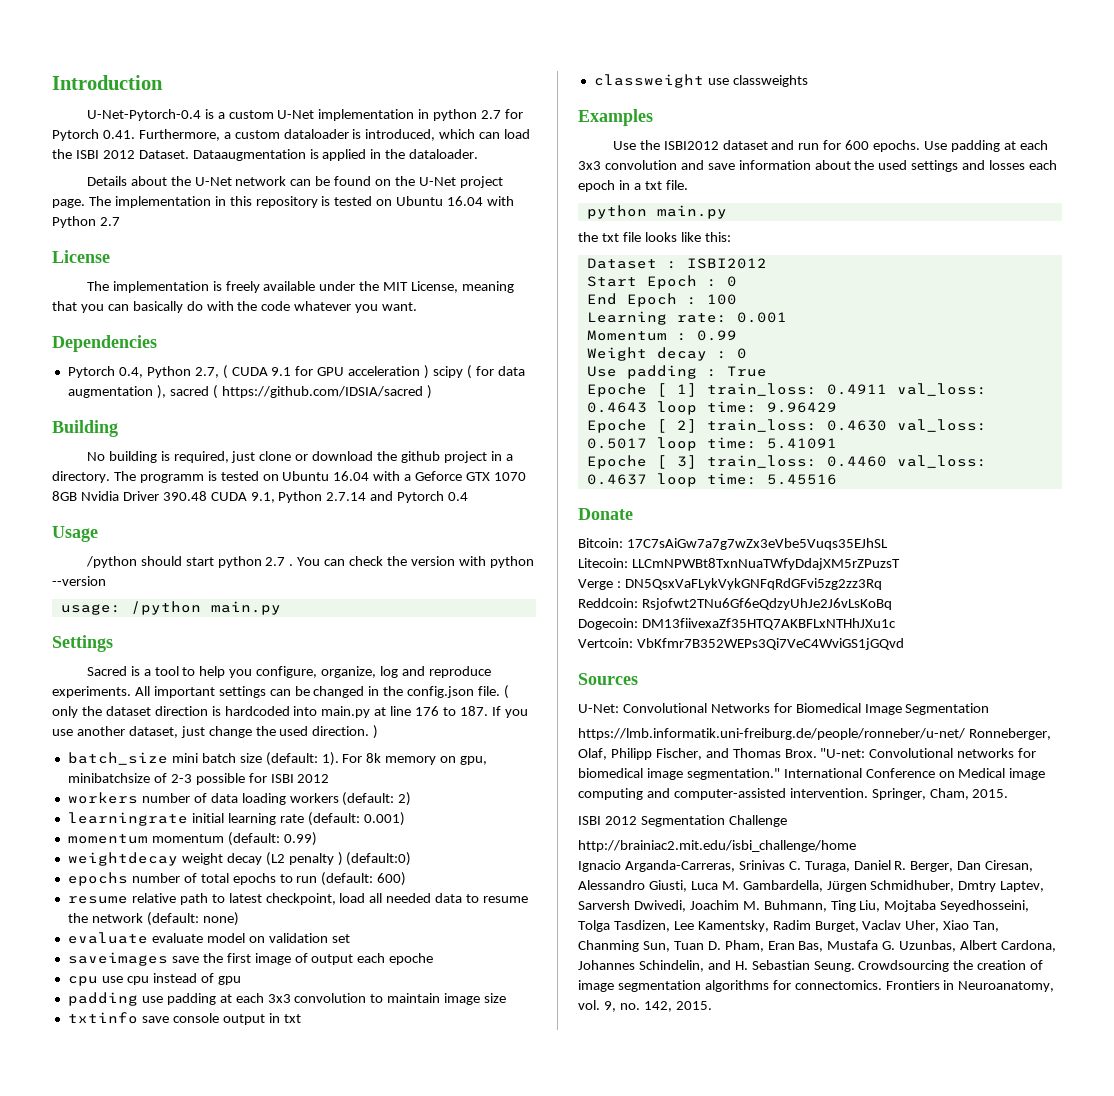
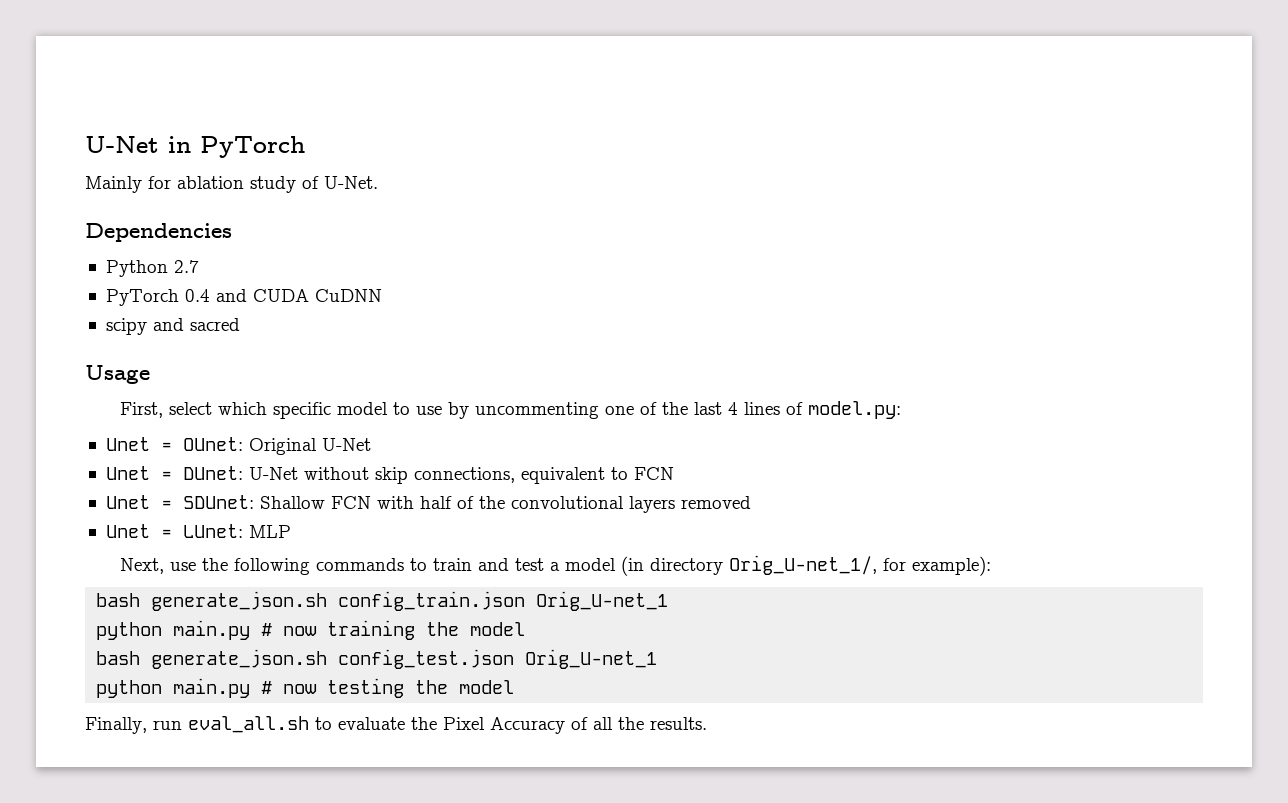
- Introduction
- U-Net-Pytorch-0.4 is a custom U-Net implementation in python 2.7 for Pytorch 0.41. Furthermore, a custom dataloader is introduced, which can load the ISBI 2012 Dataset. Dataaugmentation is applied in the dataloader.
- Details about the U-Net network can be found on the U-Net project page. The implementation in this repository is tested on Ubuntu 16.04 with Python 2.7
- License
- The implementation is freely available under the MIT License, meaning that you can basically do with the code whatever you want.
+ U-Net in PyTorch
+ Mainly for ablation study of U-Net.
  Dependencies
- Pytorch 0.4, Python 2.7, ( CUDA 9.1 for GPU acceleration ) scipy ( for data augmentation ), sacred ( https://github.com/IDSIA/sacred )
- Building
- No building is required, just clone or download the github project in a directory. The programm is tested on Ubuntu 16.04 with a Geforce GTX 1070 8GB Nvidia Driver 390.48 CUDA 9.1, Python 2.7.14 and Pytorch 0.4
+ Python 2.7
+ PyTorch 0.4 and CUDA CuDNN
+ scipy and sacred
  Usage
- /python should start python 2.7 . You can check the version with python --version
- usage: /python main.py
- Settings
- Sacred is a tool to help you configure, organize, log and reproduce experiments. All important settings can be changed in the config.json file. ( only the dataset direction is hardcoded into main.py at line 176 to 187. If you use another dataset, just change the used direction. )
- batch_size mini batch size (default: 1). For 8k memory on gpu, minibatchsize of 2-3 possible for ISBI 2012
- workers number of data loading workers (default: 2)
- learningrate initial learning rate (default: 0.001)
- momentum momentum (default: 0.99)
- weightdecay weight decay (L2 penalty ) (default:0)
- epochs number of total epochs to run (default: 600)
- resume relative path to latest checkpoint, load all needed data to resume the network (default: none)
- evaluate evaluate model on validation set
- saveimages save the first image of output each epoche
- cpu use cpu instead of gpu
- padding use padding at each 3x3 convolution to maintain image size
- txtinfo save console output in txt
- classweight use classweights
- Examples
- Use the ISBI2012 dataset and run for 600 epochs. Use padding at each 3x3 convolution and save information about the used settings and losses each epoch in a txt file.
- python main.py
- the txt file looks like this:
- Dataset : ISBI2012
- Start Epoch : 0
- End Epoch : 100
- Learning rate: 0.001
- Momentum : 0.99
- Weight decay : 0
- Use padding : True
- Epoche [ 1] train_loss: 0.4911 val_loss: 0.4643 loop time: 9.96429
- Epoche [ 2] train_loss: 0.4630 val_loss: 0.5017 loop time: 5.41091
- Epoche [ 3] train_loss: 0.4460 val_loss: 0.4637 loop time: 5.45516
- Donate
- Bitcoin: 17C7sAiGw7a7g7wZx3eVbe5Vuqs35EJhSL
- Litecoin: LLCmNPWBt8TxnNuaTWfyDdajXM5rZPuzsT
- Verge : DN5QsxVaFLykVykGNFqRdGFvi5zg2zz3Rq
- Reddcoin: Rsjofwt2TNu6Gf6eQdzyUhJe2J6vLsKoBq
- Dogecoin: DM13fiivexaZf35HTQ7AKBFLxNTHhJXu1c
- Vertcoin: VbKfmr7B352WEPs3Qi7VeC4WviGS1jGQvd
- Sources
- U-Net: Convolutional Networks for Biomedical Image Segmentation
- https://lmb.informatik.uni-freiburg.de/people/ronneber/u-net/ Ronneberger, Olaf, Philipp Fischer, and Thomas Brox. "U-net: Convolutional networks for biomedical image segmentation." International Conference on Medical image computing and computer-assisted intervention. Springer, Cham, 2015.
- ISBI 2012 Segmentation Challenge
- http://brainiac2.mit.edu/isbi_challenge/home
- Ignacio Arganda-Carreras, Srinivas C. Turaga, Daniel R. Berger, Dan Ciresan, Alessandro Giusti, Luca M. Gambardella, Jürgen Schmidhuber, Dmtry Laptev, Sarversh Dwivedi, Joachim M. Buhmann, Ting Liu, Mojtaba Seyedhosseini, Tolga Tasdizen, Lee Kamentsky, Radim Burget, Vaclav Uher, Xiao Tan, Chanming Sun, Tuan D. Pham, Eran Bas, Mustafa G. Uzunbas, Albert Cardona, Johannes Schindelin, and H. Sebastian Seung. Crowdsourcing the creation of image segmentation algorithms for connectomics. Frontiers in Neuroanatomy, vol. 9, no. 142, 2015.
+ First, select which specific model to use by uncommenting one of the last 4 lines of model.py:
+ Unet = OUnet: Original U-Net
+ Unet = DUnet: U-Net without skip connections, equivalent to FCN
+ Unet = SDUnet: Shallow FCN with half of the convolutional layers removed
+ Unet = LUnet: MLP
+ Next, use the following commands to train and test a model (in directory Orig_U-net_1/, for example):
+ bash generate_json.sh config_train.json Orig_U-net_1
+ python main.py # now training the model
+ bash generate_json.sh config_test.json Orig_U-net_1
+ python main.py # now testing the model
+ Finally, run eval_all.sh to evaluate the Pixel Accuracy of all the results.

